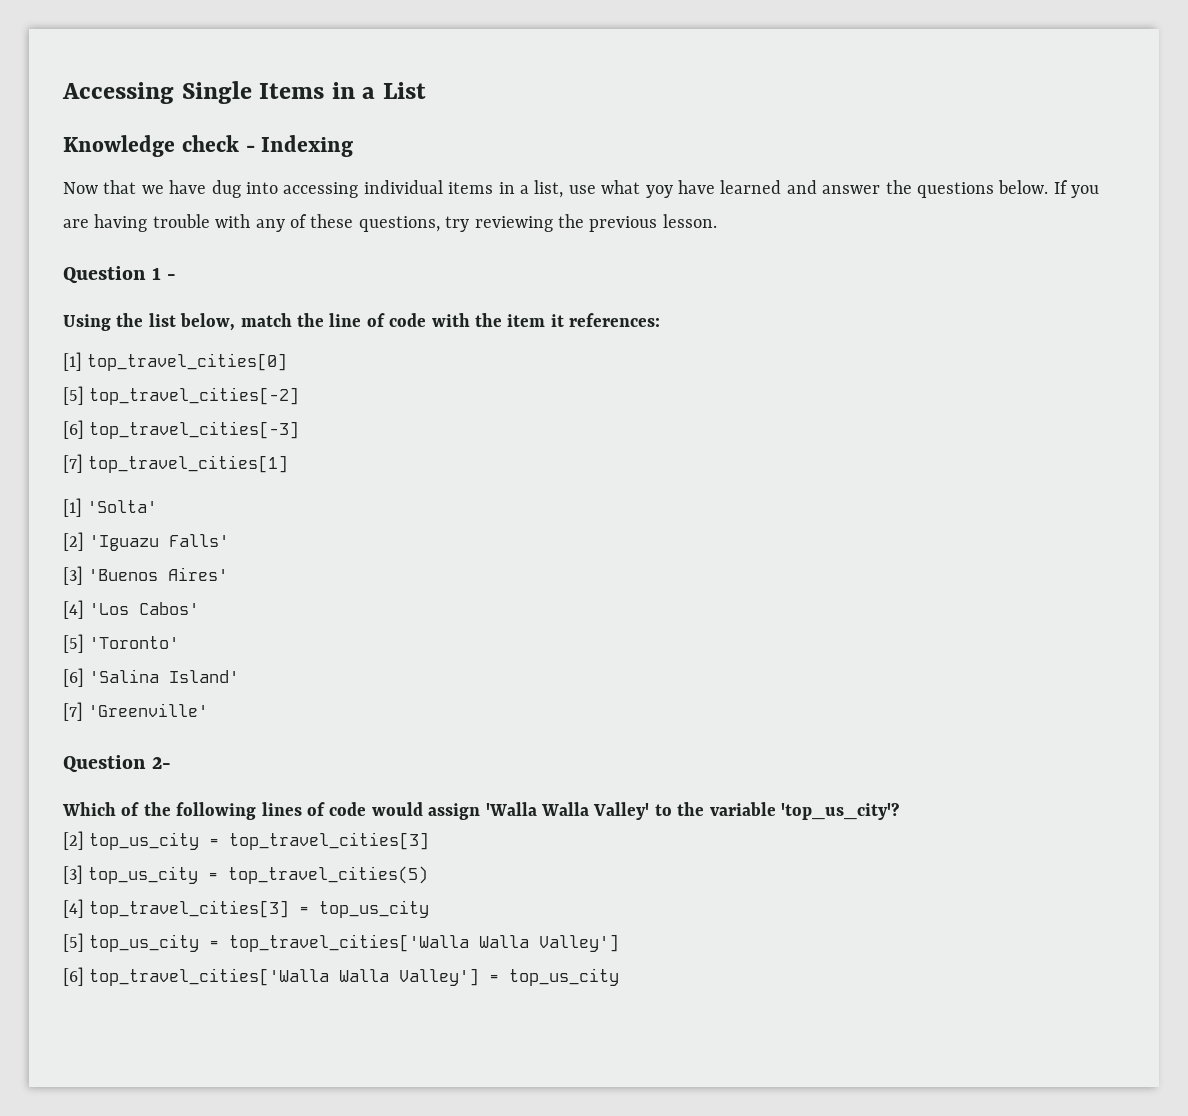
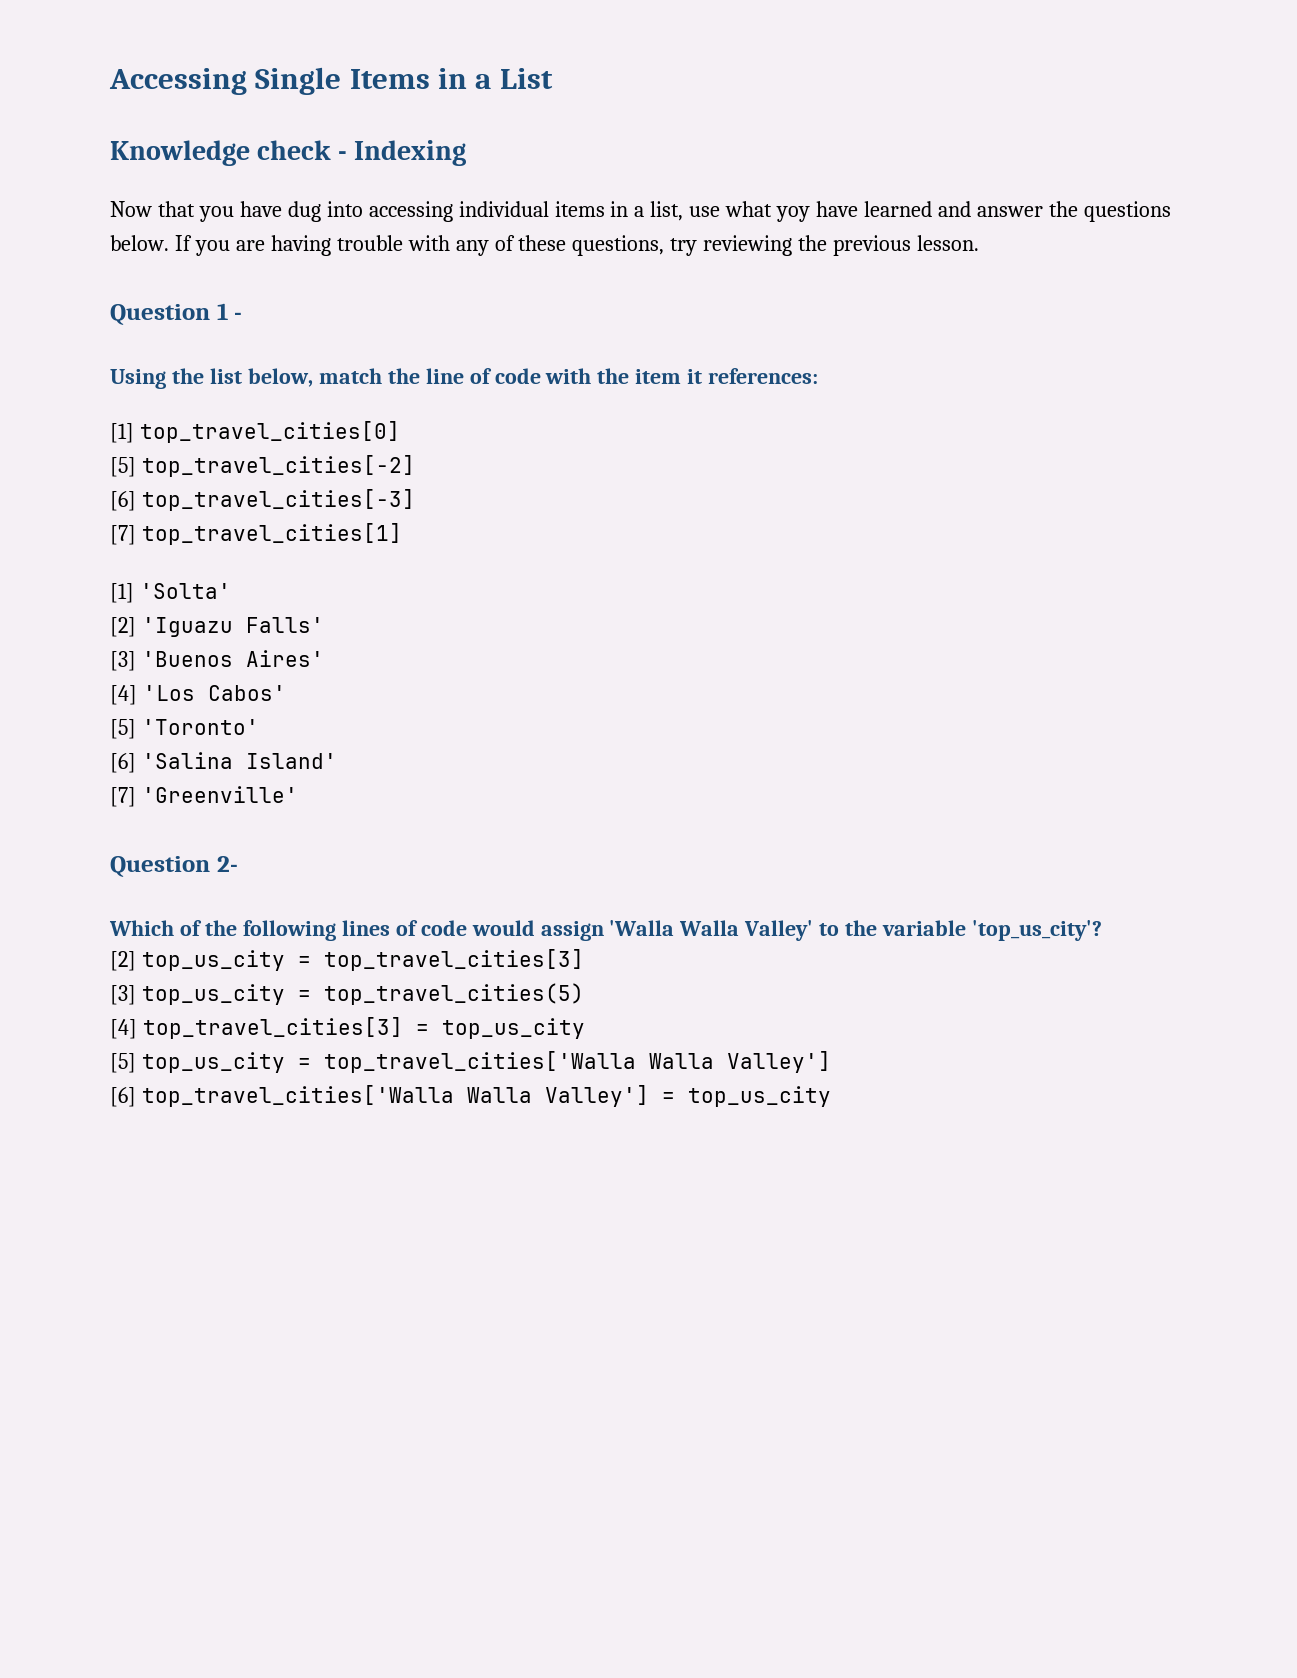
- Now that we have dug into accessing individual items in a list, use what yoy have learned and answer the questions below.
+ Now that you have dug into accessing individual items in a list, use what yoy have learned and answer the questions below.

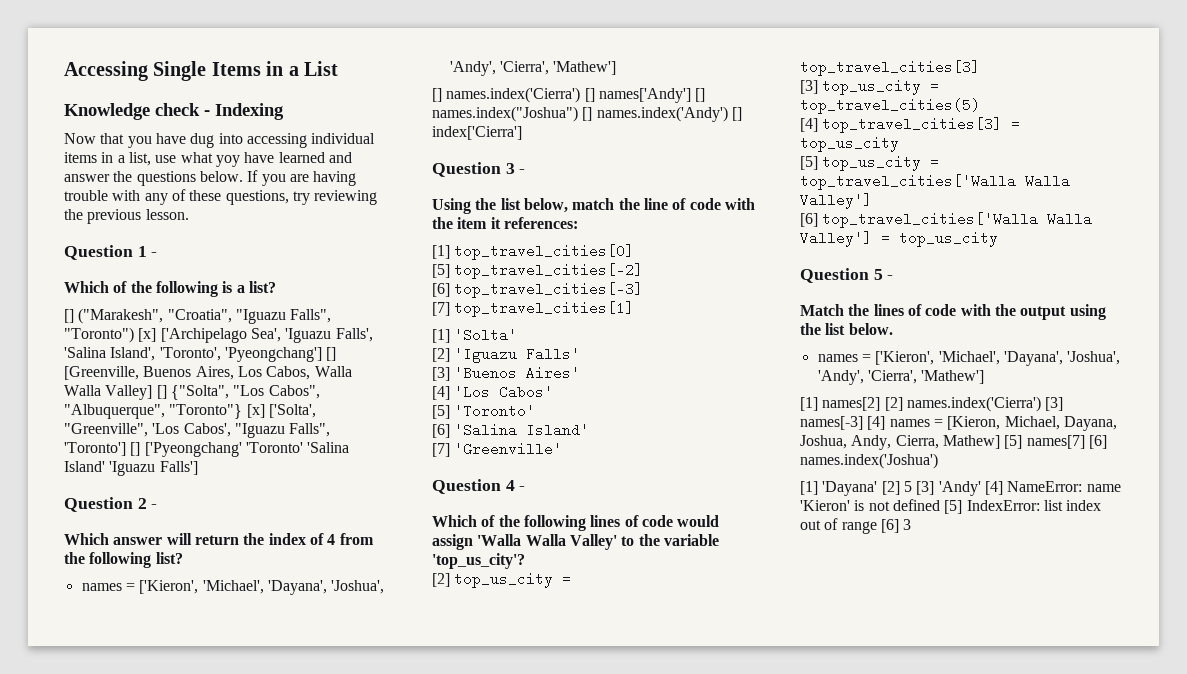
+ Which of the following is a list?
+ [] ("Marakesh", "Croatia", "Iguazu Falls", "Toronto") [x] ['Archipelago Sea', 'Iguazu Falls', 'Salina Island', 'Toronto', 'Pyeongchang'] [] [Greenville, Buenos Aires, Los Cabos, Walla Walla Valley] [] {"Solta", "Los Cabos", "Albuquerque", "Toronto"} [x] ['Solta', "Greenville", 'Los Cabos', "Iguazu Falls", 'Toronto'] [] ['Pyeongchang' 'Toronto' 'Salina Island' 'Iguazu Falls']
+ Question 2 -
+ Which answer will return the index of 4 from the following list?
+ names = ['Kieron', 'Michael', 'Dayana', 'Joshua', 'Andy', 'Cierra', 'Mathew']
+ [] names.index('Cierra') [] names['Andy'] [] names.index("Joshua") [] names.index('Andy') [] index['Cierra']
+ Question 3 -
- Question 2-
+ Question 4 -
+ Question 5 -
+ Match the lines of code with the output using the list below.
+ names = ['Kieron', 'Michael', 'Dayana', 'Joshua', 'Andy', 'Cierra', 'Mathew']
+ [1] names[2] [2] names.index('Cierra') [3] names[-3] [4] names = [Kieron, Michael, Dayana, Joshua, Andy, Cierra, Mathew] [5] names[7] [6] names.index('Joshua')
+ [1] 'Dayana' [2] 5 [3] 'Andy' [4] NameError: name 'Kieron' is not defined [5] IndexError: list index out of range [6] 3

